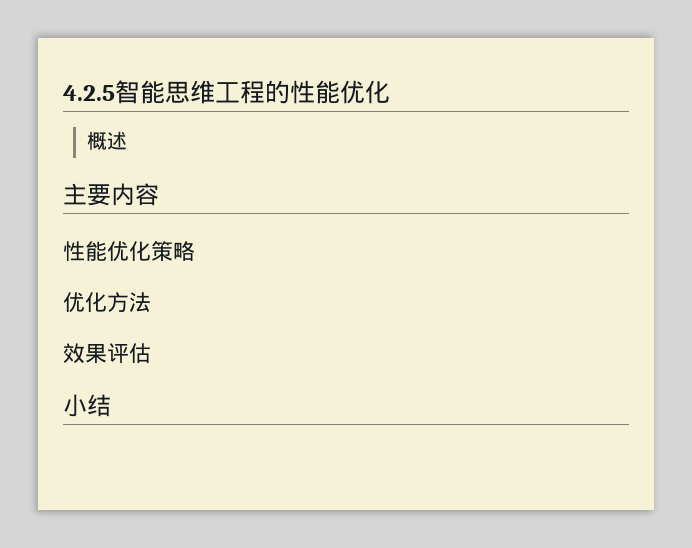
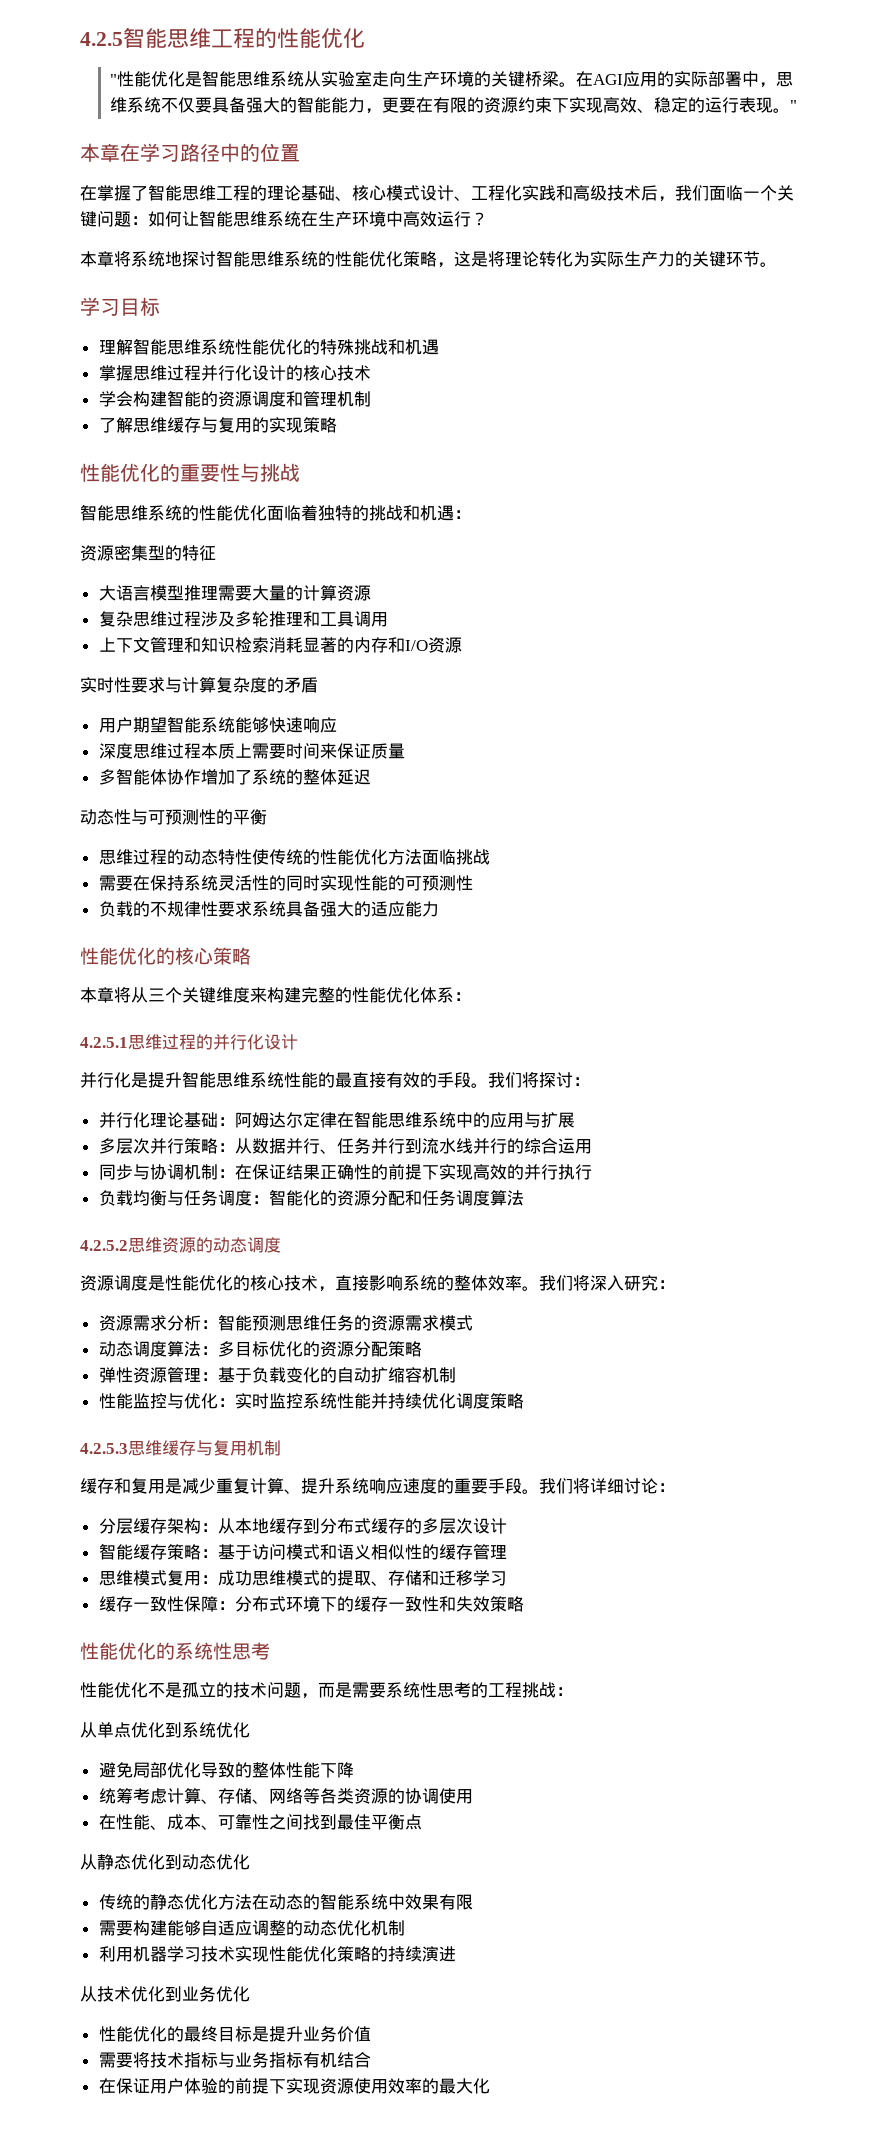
- 概述
- 主要内容
- 性能优化策略
- 优化方法
- 效果评估
- 小结
+ "性能优化是智能思维系统从实验室走向生产环境的关键桥梁。在AGI应用的实际部署中，思维系统不仅要具备强大的智能能力，更要在有限的资源约束下实现高效、稳定的运行表现。"
+ 本章在学习路径中的位置
+ 在掌握了智能思维工程的理论基础、核心模式设计、工程化实践和高级技术后，我们面临一个关键问题：如何让智能思维系统在生产环境中高效运行？
+ 本章将系统地探讨智能思维系统的性能优化策略，这是将理论转化为实际生产力的关键环节。
+ 学习目标
+ 理解智能思维系统性能优化的特殊挑战和机遇
+ 掌握思维过程并行化设计的核心技术
+ 学会构建智能的资源调度和管理机制
+ 了解思维缓存与复用的实现策略
+ 性能优化的重要性与挑战
+ 智能思维系统的性能优化面临着独特的挑战和机遇：
+ 资源密集型的特征
+ 大语言模型推理需要大量的计算资源
+ 复杂思维过程涉及多轮推理和工具调用
+ 上下文管理和知识检索消耗显著的内存和I/O资源
+ 实时性要求与计算复杂度的矛盾
+ 用户期望智能系统能够快速响应
+ 深度思维过程本质上需要时间来保证质量
+ 多智能体协作增加了系统的整体延迟
+ 动态性与可预测性的平衡
+ 思维过程的动态特性使传统的性能优化方法面临挑战
+ 需要在保持系统灵活性的同时实现性能的可预测性
+ 负载的不规律性要求系统具备强大的适应能力
+ 性能优化的核心策略
+ 本章将从三个关键维度来构建完整的性能优化体系：
+ 4.2.5.1思维过程的并行化设计
+ 并行化是提升智能思维系统性能的最直接有效的手段。我们将探讨：
+ 并行化理论基础：阿姆达尔定律在智能思维系统中的应用与扩展
+ 多层次并行策略：从数据并行、任务并行到流水线并行的综合运用
+ 同步与协调机制：在保证结果正确性的前提下实现高效的并行执行
+ 负载均衡与任务调度：智能化的资源分配和任务调度算法
+ 4.2.5.2思维资源的动态调度
+ 资源调度是性能优化的核心技术，直接影响系统的整体效率。我们将深入研究：
+ 资源需求分析：智能预测思维任务的资源需求模式
+ 动态调度算法：多目标优化的资源分配策略
+ 弹性资源管理：基于负载变化的自动扩缩容机制
+ 性能监控与优化：实时监控系统性能并持续优化调度策略
+ 4.2.5.3思维缓存与复用机制
+ 缓存和复用是减少重复计算、提升系统响应速度的重要手段。我们将详细讨论：
+ 分层缓存架构：从本地缓存到分布式缓存的多层次设计
+ 智能缓存策略：基于访问模式和语义相似性的缓存管理
+ 思维模式复用：成功思维模式的提取、存储和迁移学习
+ 缓存一致性保障：分布式环境下的缓存一致性和失效策略
+ 性能优化的系统性思考
+ 性能优化不是孤立的技术问题，而是需要系统性思考的工程挑战：
+ 从单点优化到系统优化
+ 避免局部优化导致的整体性能下降
+ 统筹考虑计算、存储、网络等各类资源的协调使用
+ 在性能、成本、可靠性之间找到最佳平衡点
+ 从静态优化到动态优化
+ 传统的静态优化方法在动态的智能系统中效果有限
+ 需要构建能够自适应调整的动态优化机制
+ 利用机器学习技术实现性能优化策略的持续演进
+ 从技术优化到业务优化
+ 性能优化的最终目标是提升业务价值
+ 需要将技术指标与业务指标有机结合
+ 在保证用户体验的前提下实现资源使用效率的最大化

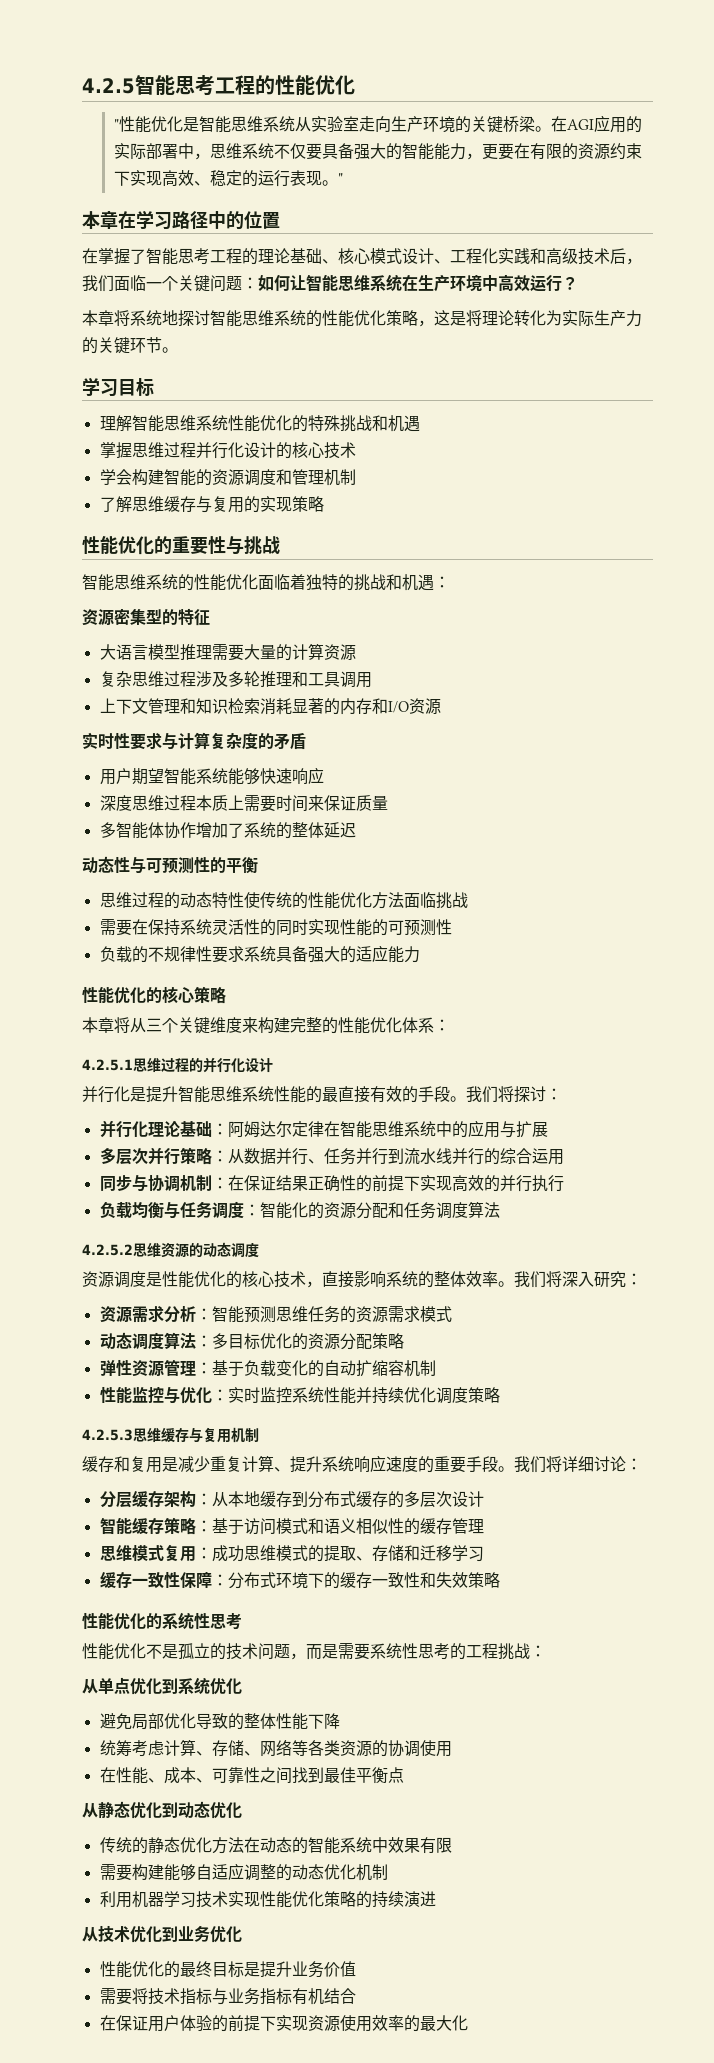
- 4.2.5智能思维工程的性能优化
+ 4.2.5智能思考工程的性能优化
- 在掌握了智能思维工程的理论基础、核心模式设计、工程化实践和高级技术后，我们面临一个关键问题：如何让智能思维系统在生产环境中高效运行？
+ 在掌握了智能思考工程的理论基础、核心模式设计、工程化实践和高级技术后，我们面临一个关键问题：如何让智能思维系统在生产环境中高效运行？

